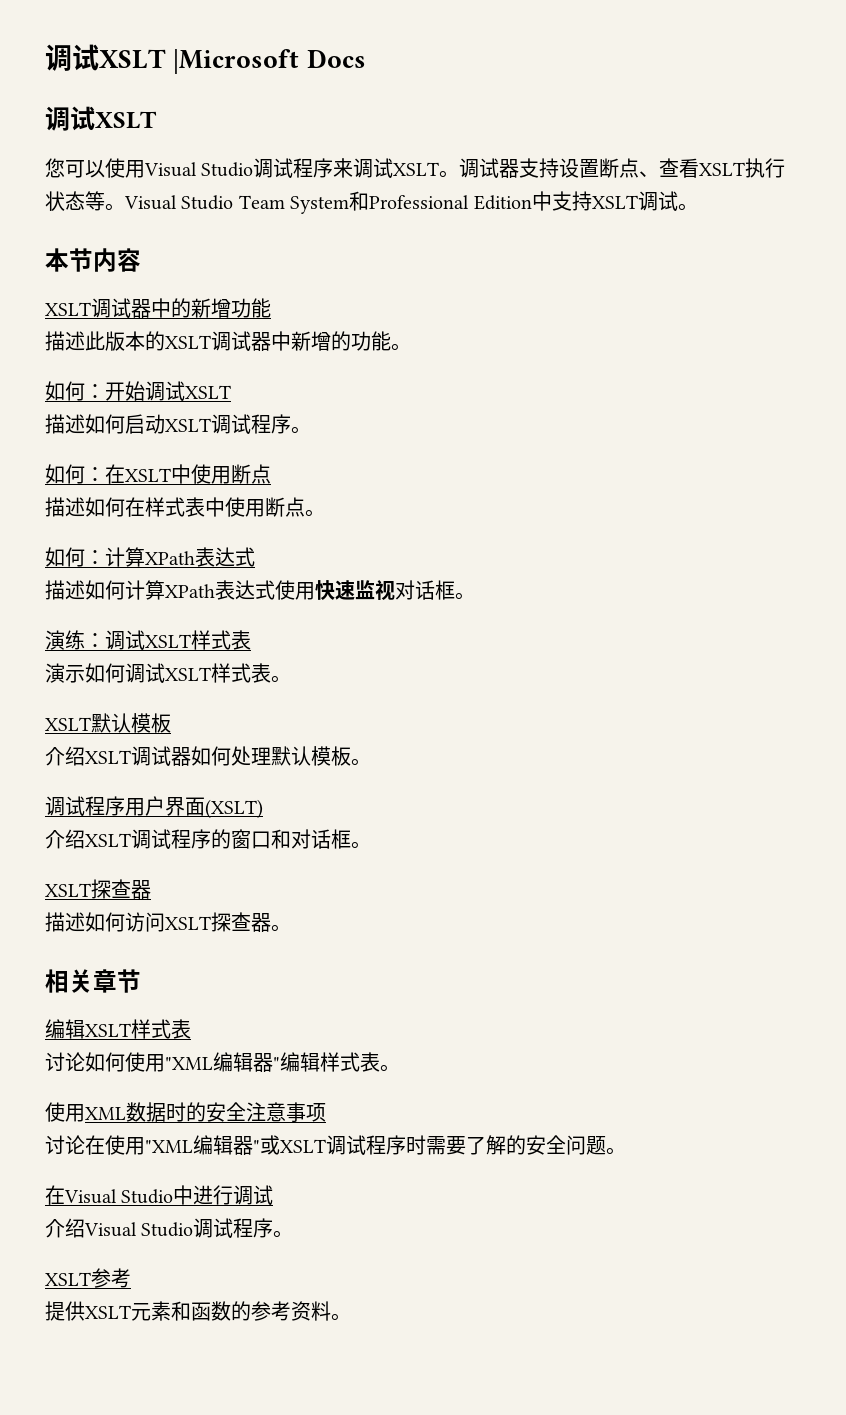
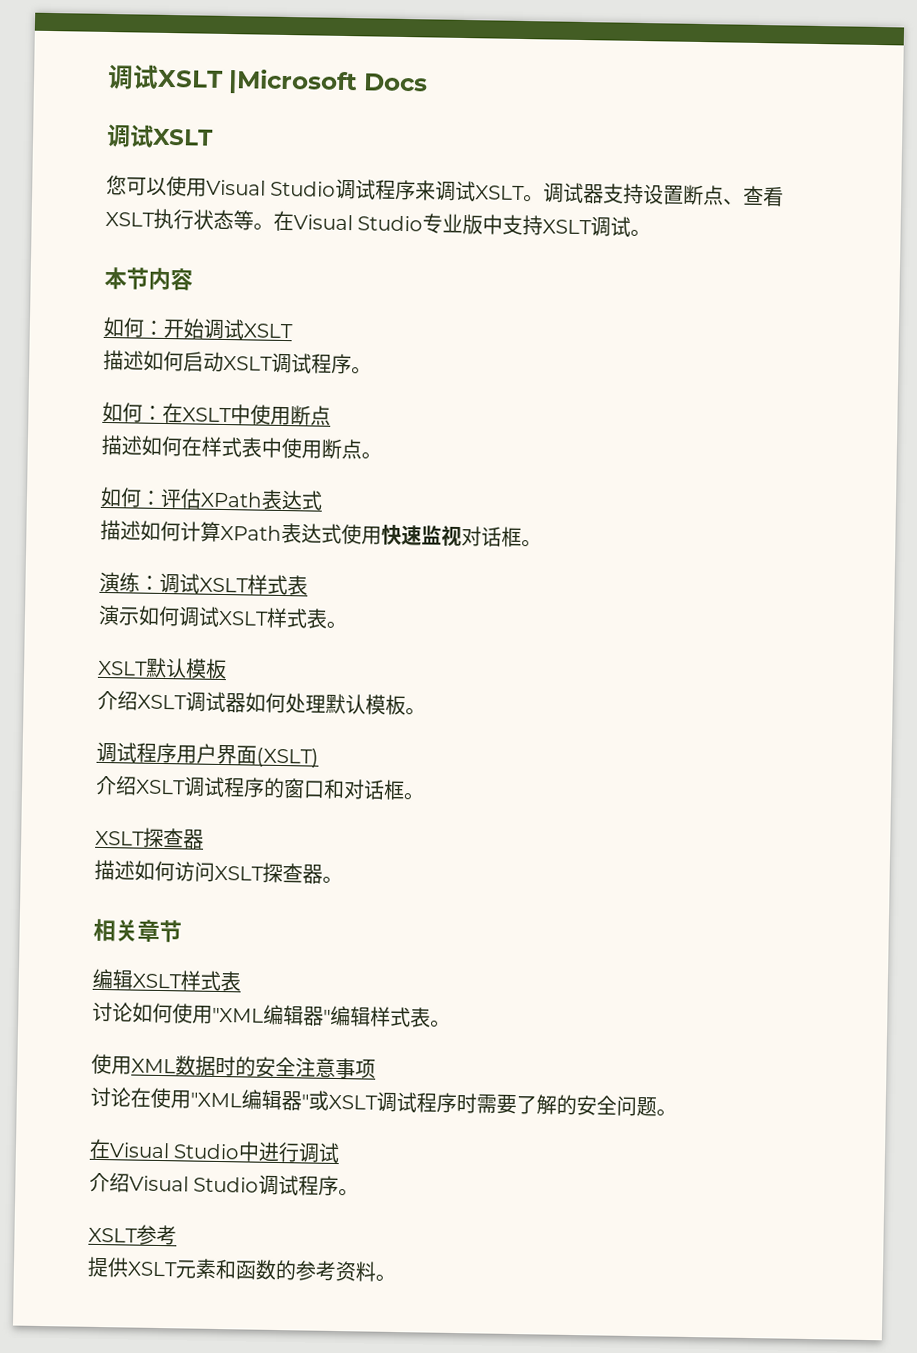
- Visual Studio Team System和Professional Edition中支持XSLT调试。
+ 在Visual Studio专业版中支持XSLT调试。
- XSLT调试器中的新增功能
- 描述此版本的XSLT调试器中新增的功能。
- 如何：计算XPath表达式
+ 如何：评估XPath表达式

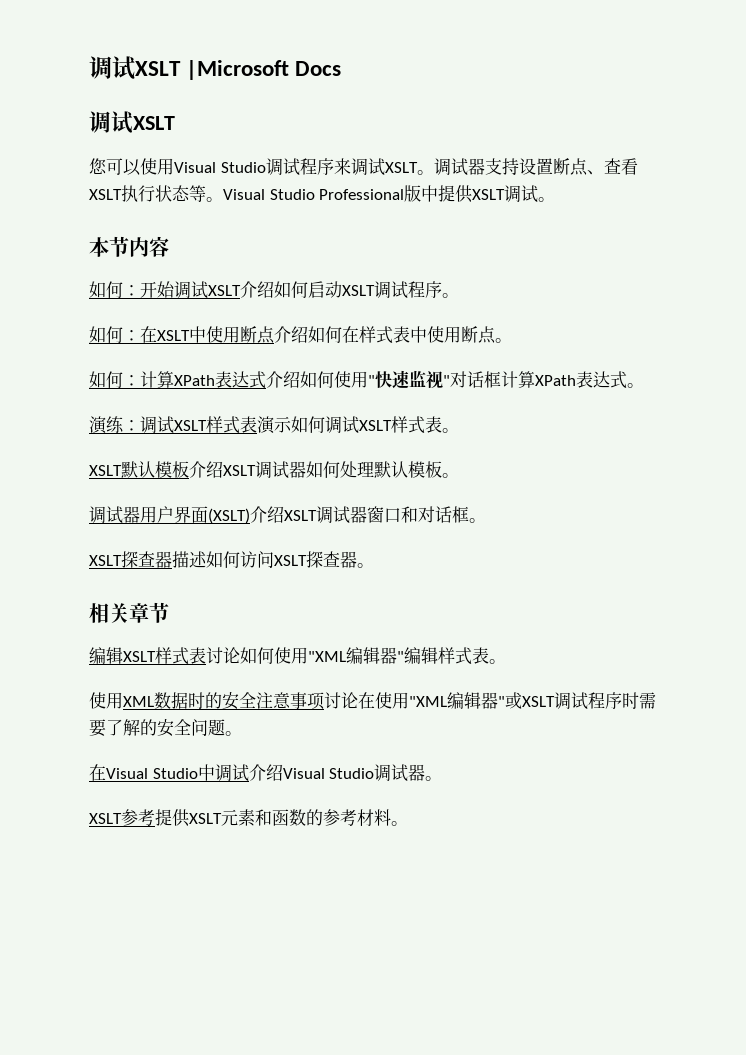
- 在Visual Studio专业版中支持XSLT调试。
+ Visual Studio Professional版中提供XSLT调试。
- 如何：开始调试XSLT
- 描述如何启动XSLT调试程序。
+ 如何：开始调试XSLT介绍如何启动XSLT调试程序。
- 如何：在XSLT中使用断点
- 描述如何在样式表中使用断点。
+ 如何：在XSLT中使用断点介绍如何在样式表中使用断点。
- 如何：评估XPath表达式
- 描述如何计算XPath表达式使用快速监视对话框。
+ 如何：计算XPath表达式介绍如何使用"快速监视"对话框计算XPath表达式。
- 演练：调试XSLT样式表
- 演示如何调试XSLT样式表。
+ 演练：调试XSLT样式表演示如何调试XSLT样式表。
- XSLT默认模板
- 介绍XSLT调试器如何处理默认模板。
+ XSLT默认模板介绍XSLT调试器如何处理默认模板。
- 调试程序用户界面(XSLT)
- 介绍XSLT调试程序的窗口和对话框。
- XSLT探查器
- 描述如何访问XSLT探查器。
+ 调试器用户界面(XSLT)介绍XSLT调试器窗口和对话框。
+ XSLT探查器描述如何访问XSLT探查器。
- 编辑XSLT样式表
- 讨论如何使用"XML编辑器"编辑样式表。
+ 编辑XSLT样式表讨论如何使用"XML编辑器"编辑样式表。
- 使用XML数据时的安全注意事项
- 讨论在使用"XML编辑器"或XSLT调试程序时需要了解的安全问题。
+ 使用XML数据时的安全注意事项讨论在使用"XML编辑器"或XSLT调试程序时需要了解的安全问题。
- 在Visual Studio中进行调试
- 介绍Visual Studio调试程序。
+ 在Visual Studio中调试介绍Visual Studio调试器。
- XSLT参考
- 提供XSLT元素和函数的参考资料。
+ XSLT参考提供XSLT元素和函数的参考材料。

